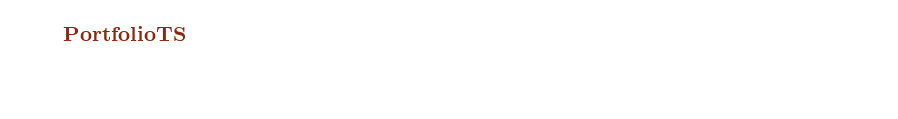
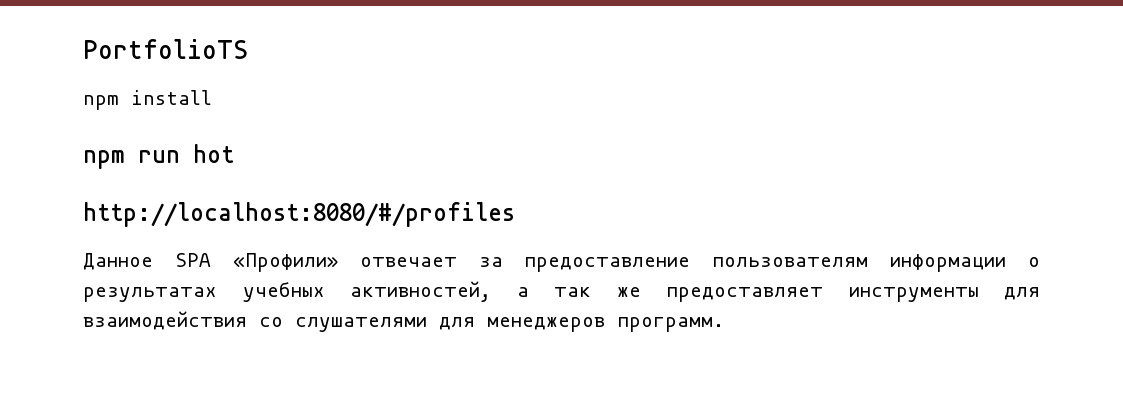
+ npm install
+ npm run hot
+ http://localhost:8080/#/profiles
+ Данное SPA «Профили» отвечает за предоставление пользователям информации о результатах учебных активностей, а так же предоставляет инструменты для взаимодействия со слушателями для менеджеров программ.

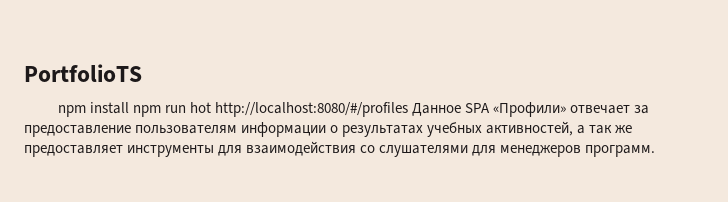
- npm install
- npm run hot
- http://localhost:8080/#/profiles
- Данное SPA «Профили» отвечает за предоставление пользователям информации о результатах учебных активностей, а так же предоставляет инструменты для взаимодействия со слушателями для менеджеров программ.
+ npm install npm run hot http://localhost:8080/#/profiles Данное SPA «Профили» отвечает за предоставление пользователям информации о результатах учебных активностей, а так же предоставляет инструменты для взаимодействия со слушателями для менеджеров программ.

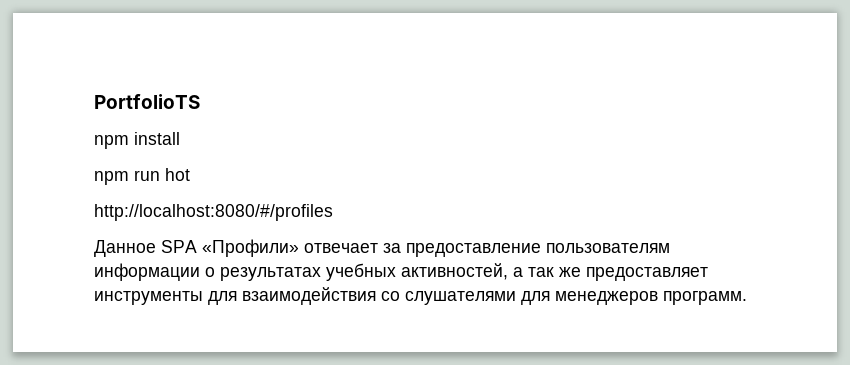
- npm install npm run hot http://localhost:8080/#/profiles Данное SPA «Профили» отвечает за предоставление пользователям информации о результатах учебных активностей, а так же предоставляет инструменты для взаимодействия со слушателями для менеджеров программ.
+ npm install
+ npm run hot
+ http://localhost:8080/#/profiles
+ Данное SPA «Профили» отвечает за предоставление пользователям информации о результатах учебных активностей, а так же предоставляет инструменты для взаимодействия со слушателями для менеджеров программ.

